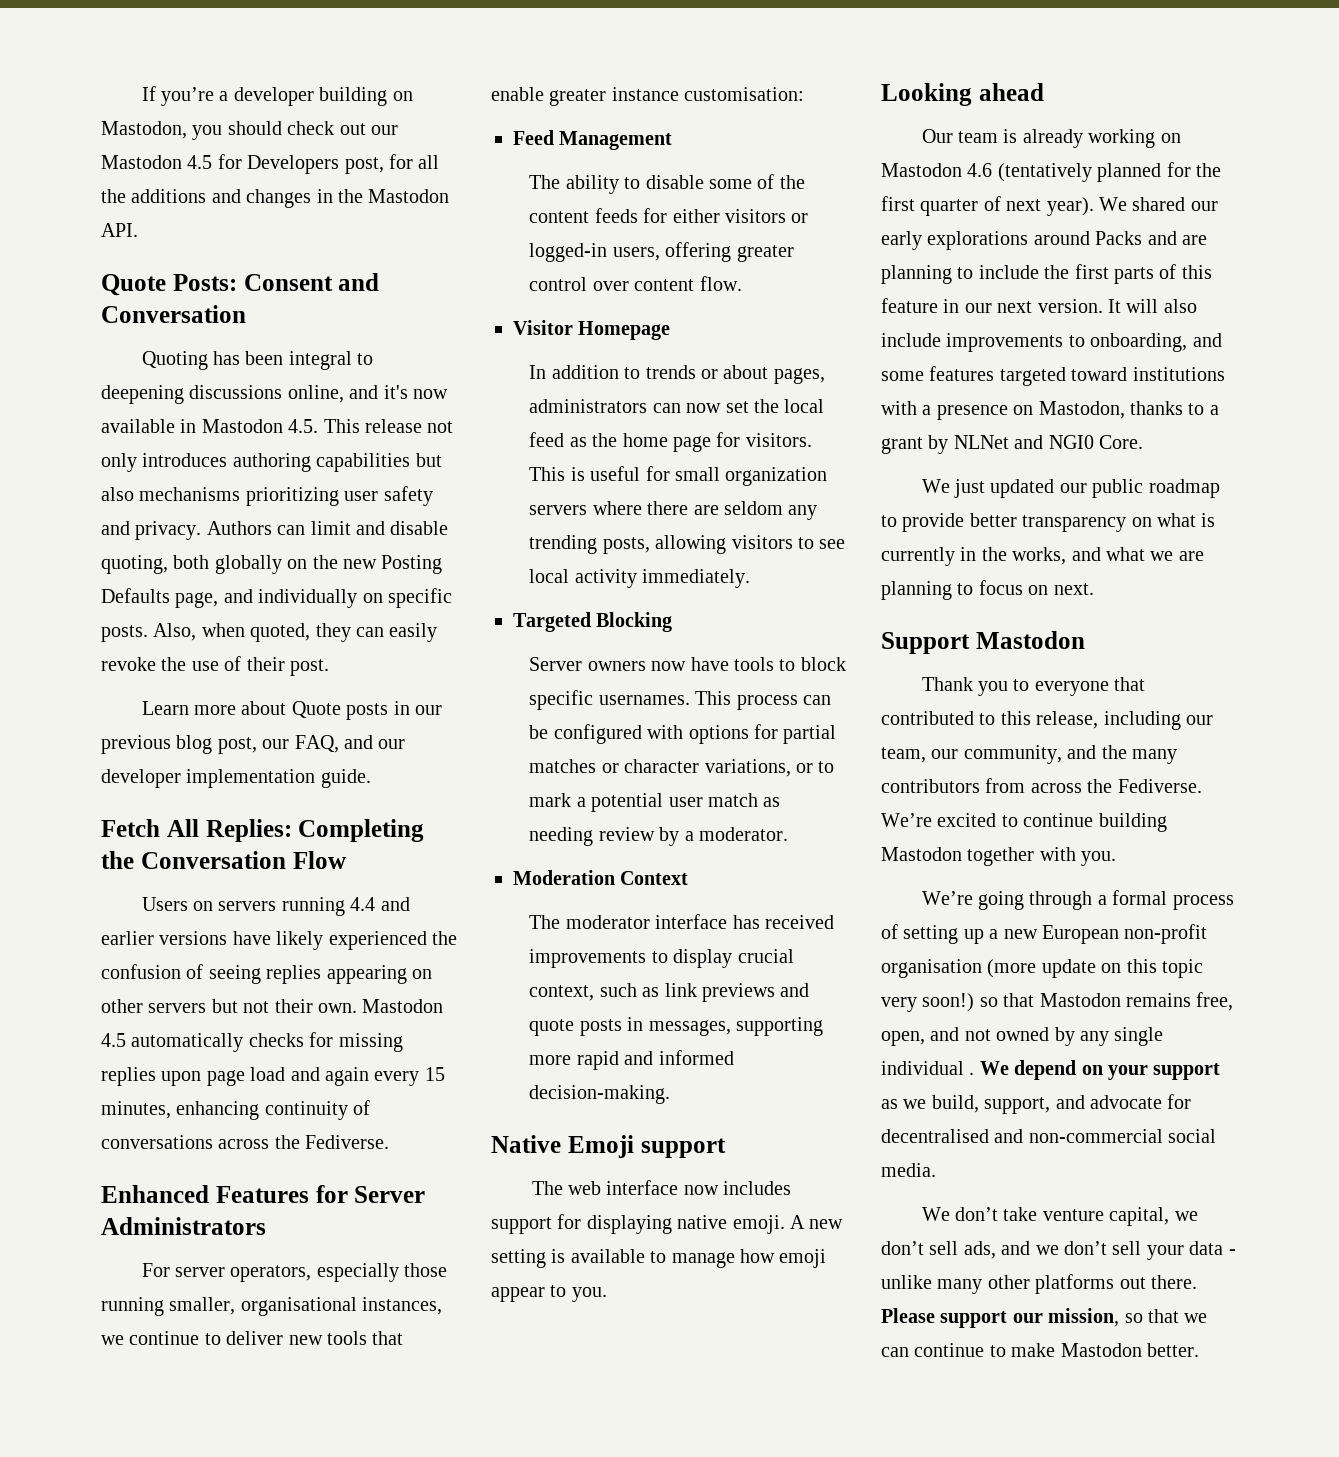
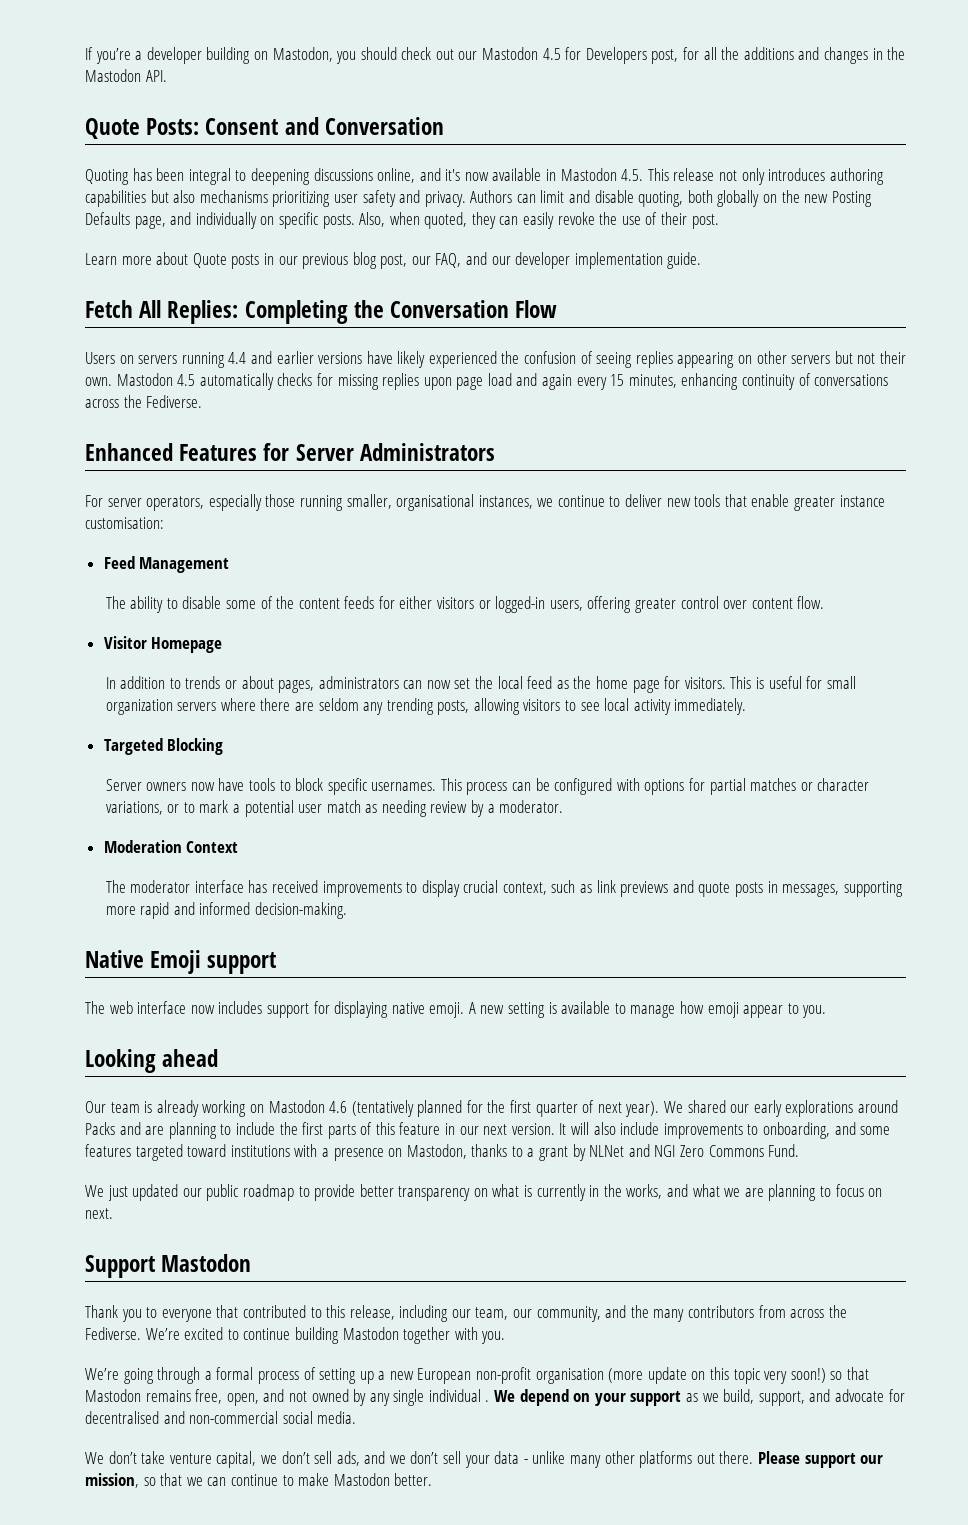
- It will also include improvements to onboarding, and some features targeted toward institutions with a presence on Mastodon, thanks to a grant by NLNet and NGI0 Core.
+ It will also include improvements to onboarding, and some features targeted toward institutions with a presence on Mastodon, thanks to a grant by NLNet and NGI Zero Commons Fund.

